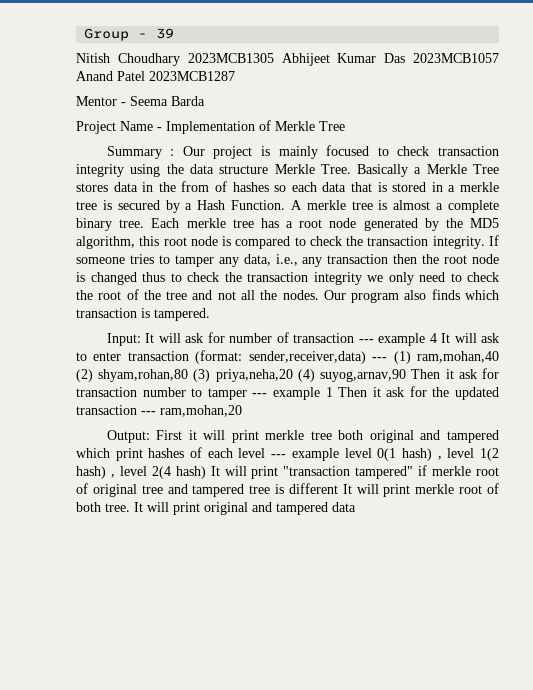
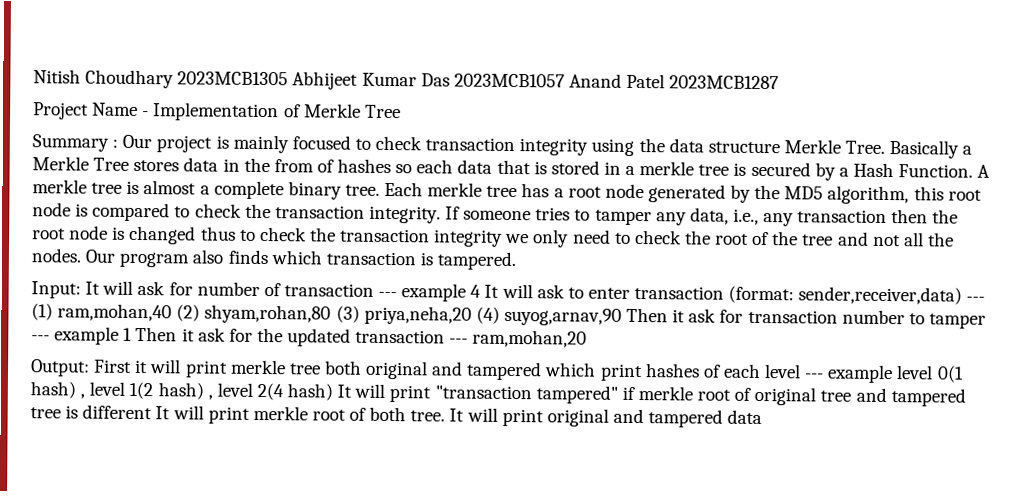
- Group - 39
- Mentor - Seema Barda

